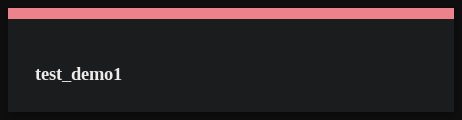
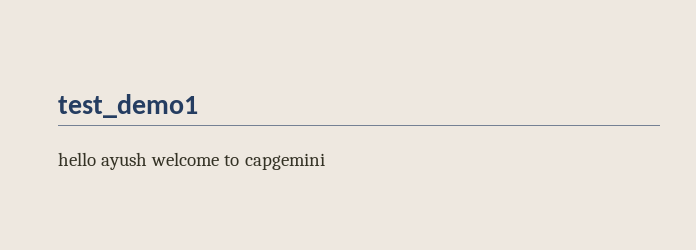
+ hello ayush welcome to capgemini

